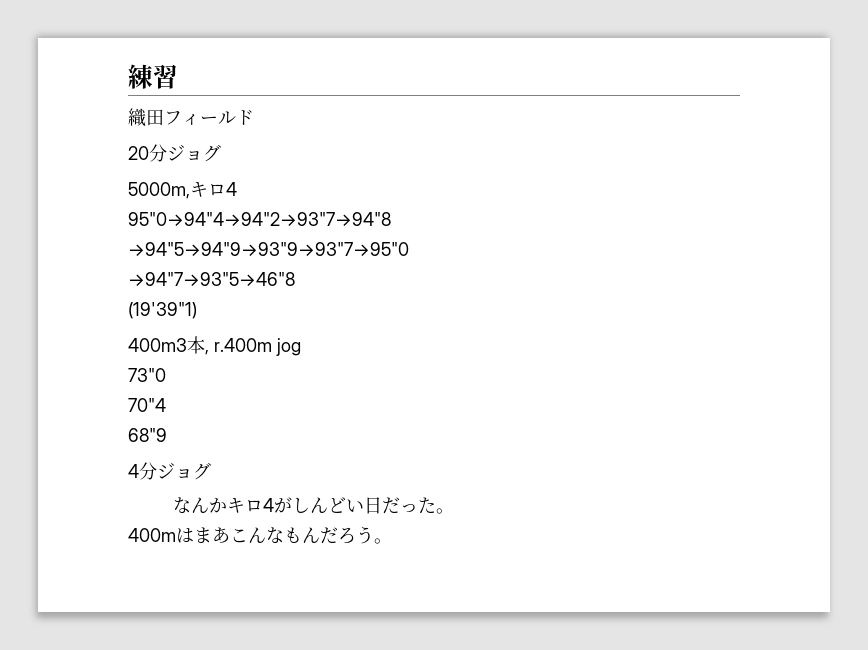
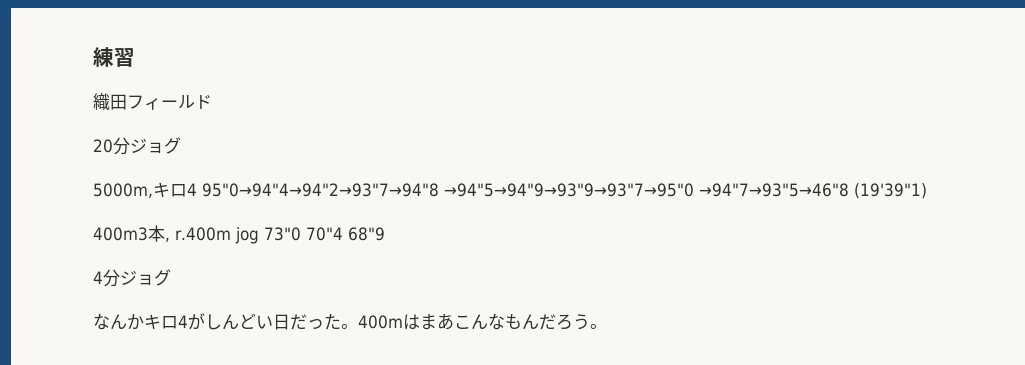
- 5000m,キロ4
- 95"0→94"4→94"2→93"7→94"8
- →94"5→94"9→93"9→93"7→95"0
- →94"7→93"5→46"8
- (19'39"1)
+ 5000m,キロ4 95"0→94"4→94"2→93"7→94"8 →94"5→94"9→93"9→93"7→95"0 →94"7→93"5→46"8 (19'39"1)
- 400m3本, r.400m jog
- 73"0
- 70"4
- 68"9
+ 400m3本, r.400m jog 73"0 70"4 68"9
- なんかキロ4がしんどい日だった。
- 400mはまあこんなもんだろう。
+ なんかキロ4がしんどい日だった。400mはまあこんなもんだろう。

